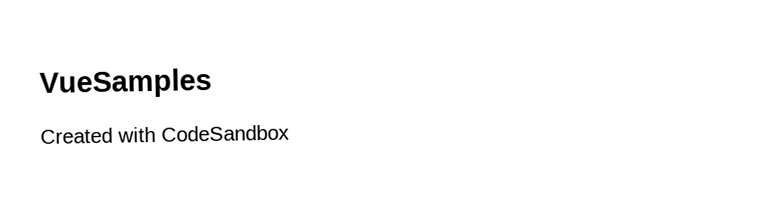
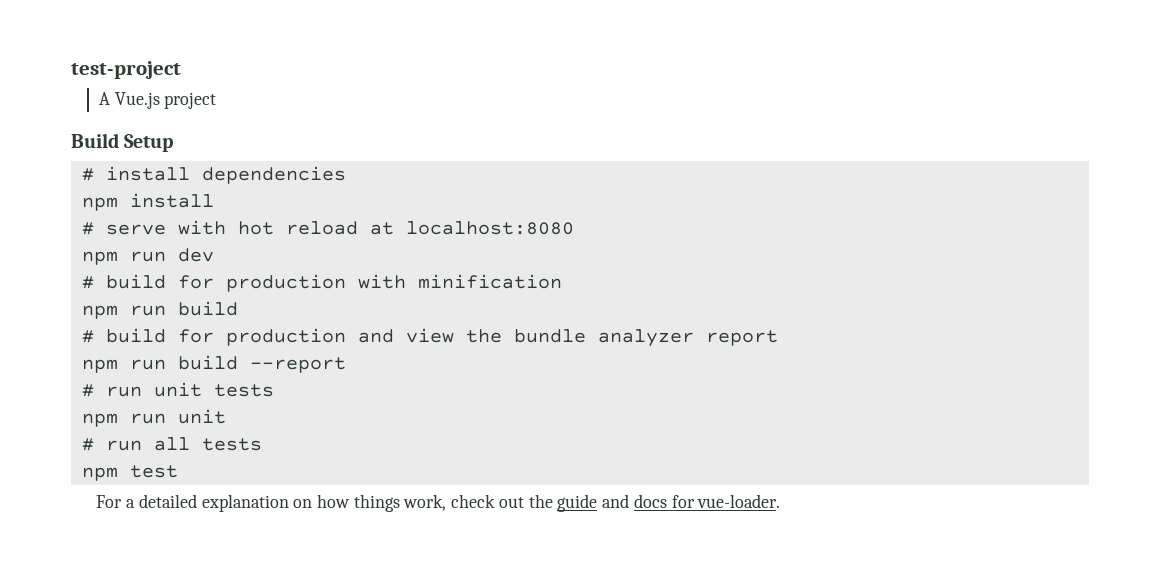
- VueSamples
- Created with CodeSandbox
+ test-project
+ A Vue.js project
+ Build Setup
+ # install dependencies
+ npm install
+ # serve with hot reload at localhost:8080
+ npm run dev
+ # build for production with minification
+ npm run build
+ # build for production and view the bundle analyzer report
+ npm run build --report
+ # run unit tests
+ npm run unit
+ # run all tests
+ npm test
+ For a detailed explanation on how things work, check out the guide and docs for vue-loader.

